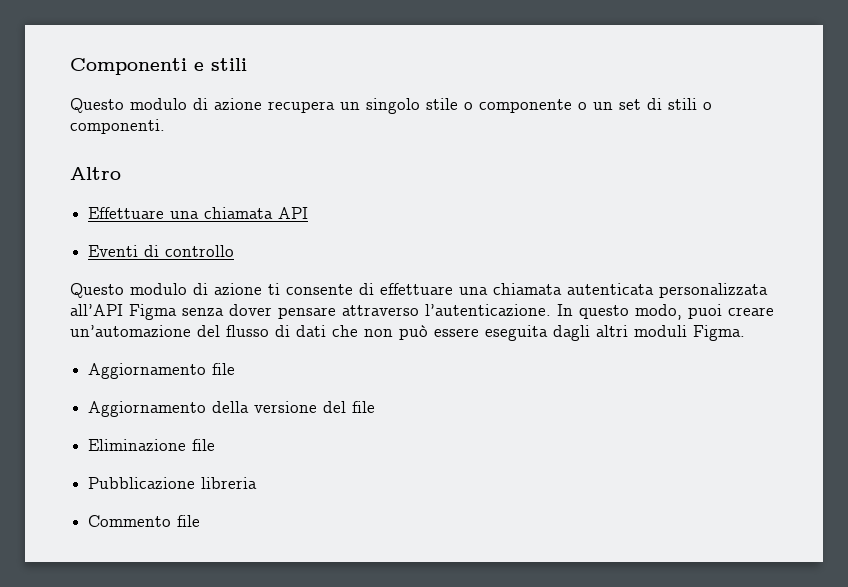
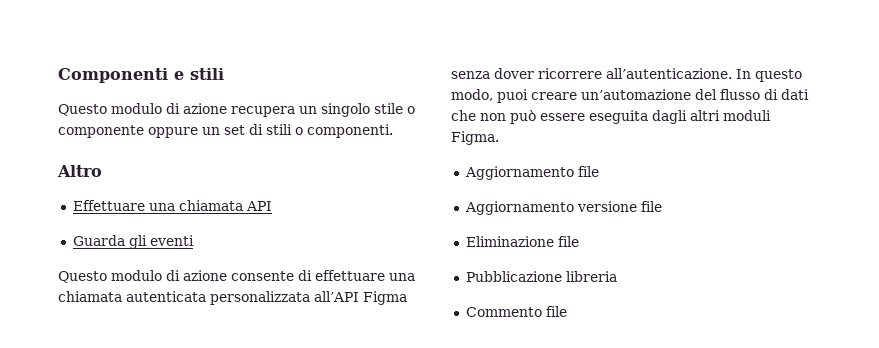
- Questo modulo di azione recupera un singolo stile o componente o un set di stili o componenti.
+ Questo modulo di azione recupera un singolo stile o componente oppure un set di stili o componenti.
- Eventi di controllo
- Questo modulo di azione ti consente di effettuare una chiamata autenticata personalizzata all’API Figma senza dover pensare attraverso l’autenticazione.
+ Guarda gli eventi
+ Questo modulo di azione consente di effettuare una chiamata autenticata personalizzata all’API Figma senza dover ricorrere all’autenticazione.
- Aggiornamento della versione del file
+ Aggiornamento versione file

